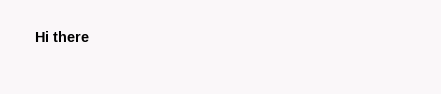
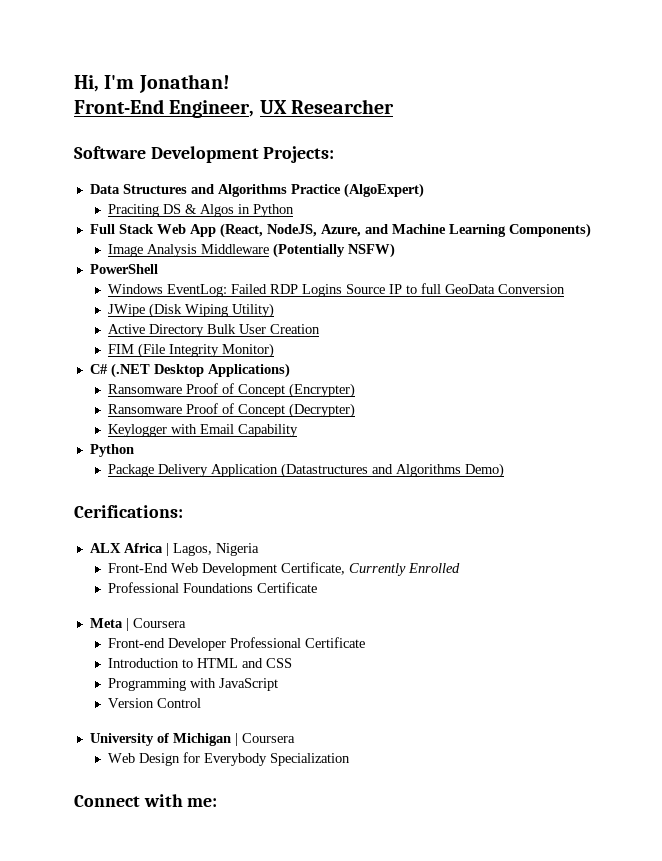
- Hi there
+ Hi, I'm Jonathan!
+ Front-End Engineer, UX Researcher
+ Software Development Projects:
+ Data Structures and Algorithms Practice (AlgoExpert)
+ Praciting DS & Algos in Python
+ Full Stack Web App (React, NodeJS, Azure, and Machine Learning Components)
+ Image Analysis Middleware (Potentially NSFW)
+ PowerShell
+ Windows EventLog: Failed RDP Logins Source IP to full GeoData Conversion
+ JWipe (Disk Wiping Utility)
+ Active Directory Bulk User Creation
+ FIM (File Integrity Monitor)
+ C# (.NET Desktop Applications)
+ Ransomware Proof of Concept (Encrypter)
+ Ransomware Proof of Concept (Decrypter)
+ Keylogger with Email Capability
+ Python
+ Package Delivery Application (Datastructures and Algorithms Demo)
+ Cerifications:
+ ALX Africa | Lagos, Nigeria
+ Front-End Web Development Certificate, Currently Enrolled
+ Professional Foundations Certificate
+ Meta | Coursera
+ Front-end Developer Professional Certificate
+ Introduction to HTML and CSS
+ Programming with JavaScript
+ Version Control
+ University of Michigan | Coursera
+ Web Design for Everybody Specialization
+ Connect with me:

